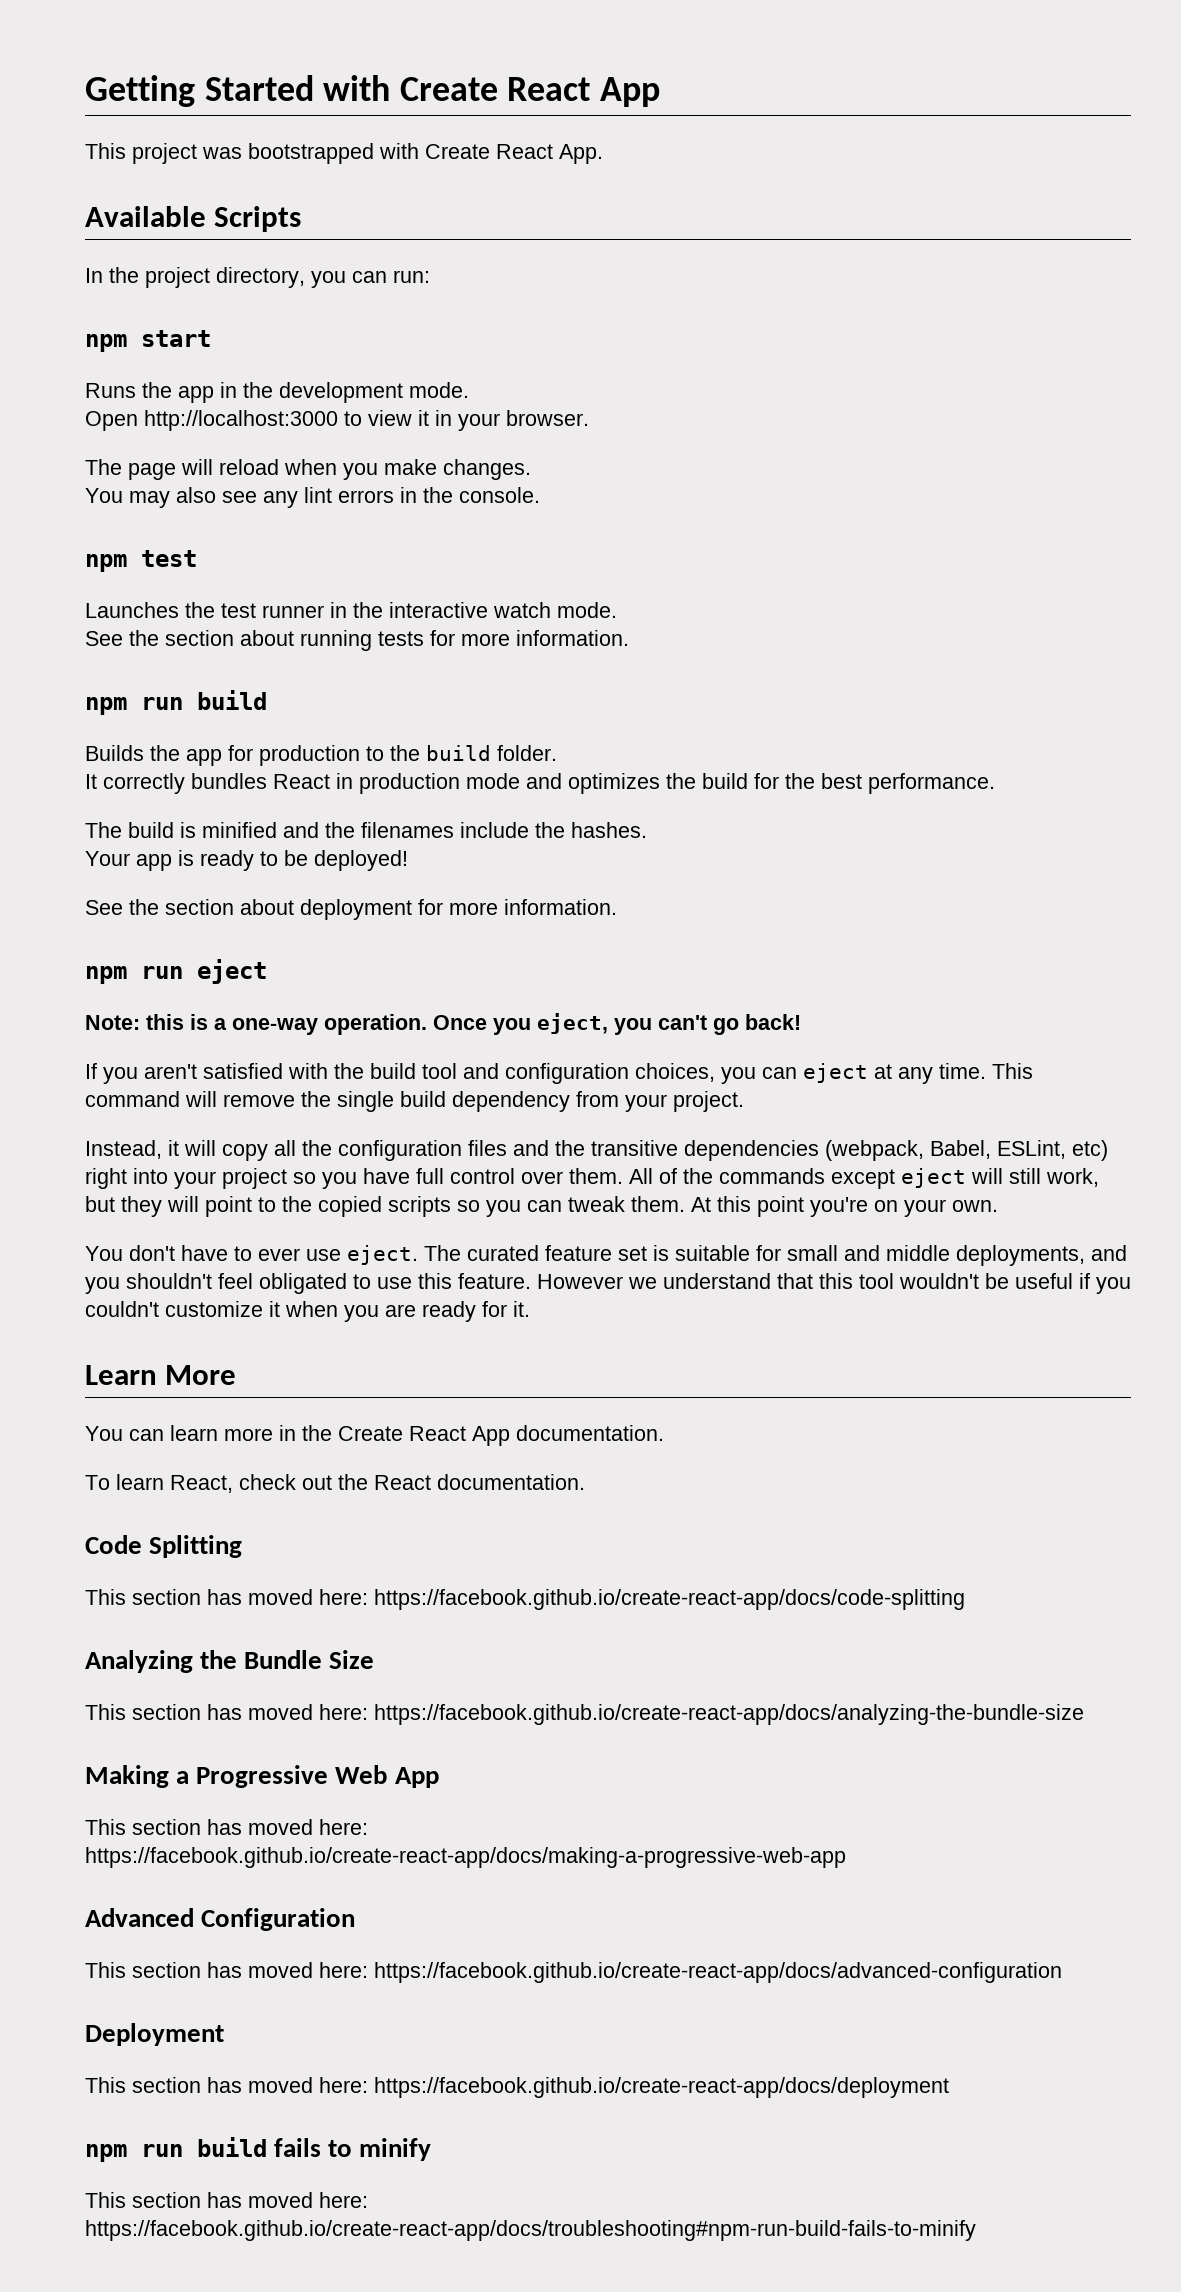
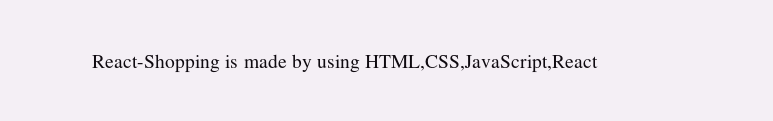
- Getting Started with Create React App
- This project was bootstrapped with Create React App.
- Available Scripts
- In the project directory, you can run:
- npm start
- Runs the app in the development mode.
- Open http://localhost:3000 to view it in your browser.
- The page will reload when you make changes.
- You may also see any lint errors in the console.
- npm test
- Launches the test runner in the interactive watch mode.
- See the section about running tests for more information.
- npm run build
- Builds the app for production to the build folder.
- It correctly bundles React in production mode and optimizes the build for the best performance.
- The build is minified and the filenames include the hashes.
- Your app is ready to be deployed!
- See the section about deployment for more information.
- npm run eject
- Note: this is a one-way operation. Once you eject, you can't go back!
- If you aren't satisfied with the build tool and configuration choices, you can eject at any time. This command will remove the single build dependency from your project.
- Instead, it will copy all the configuration files and the transitive dependencies (webpack, Babel, ESLint, etc) right into your project so you have full control over them. All of the commands except eject will still work, but they will point to the copied scripts so you can tweak them. At this point you're on your own.
- You don't have to ever use eject. The curated feature set is suitable for small and middle deployments, and you shouldn't feel obligated to use this feature. However we understand that this tool wouldn't be useful if you couldn't customize it when you are ready for it.
- Learn More
- You can learn more in the Create React App documentation.
- To learn React, check out the React documentation.
- Code Splitting
- This section has moved here: https://facebook.github.io/create-react-app/docs/code-splitting
- Analyzing the Bundle Size
- This section has moved here: https://facebook.github.io/create-react-app/docs/analyzing-the-bundle-size
- Making a Progressive Web App
- This section has moved here: https://facebook.github.io/create-react-app/docs/making-a-progressive-web-app
- Advanced Configuration
- This section has moved here: https://facebook.github.io/create-react-app/docs/advanced-configuration
- Deployment
- This section has moved here: https://facebook.github.io/create-react-app/docs/deployment
- npm run build fails to minify
- This section has moved here: https://facebook.github.io/create-react-app/docs/troubleshooting#npm-run-build-fails-to-minify
+ React-Shopping is made by using HTML,CSS,JavaScript,React

